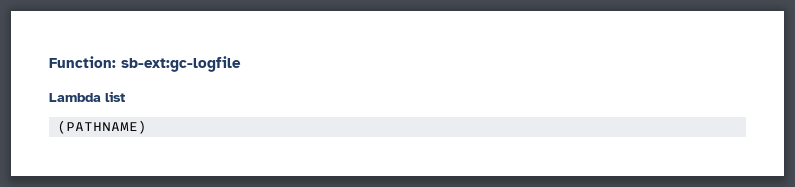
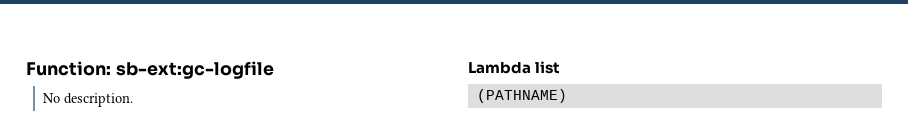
+ No description.

